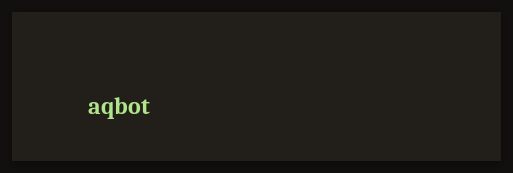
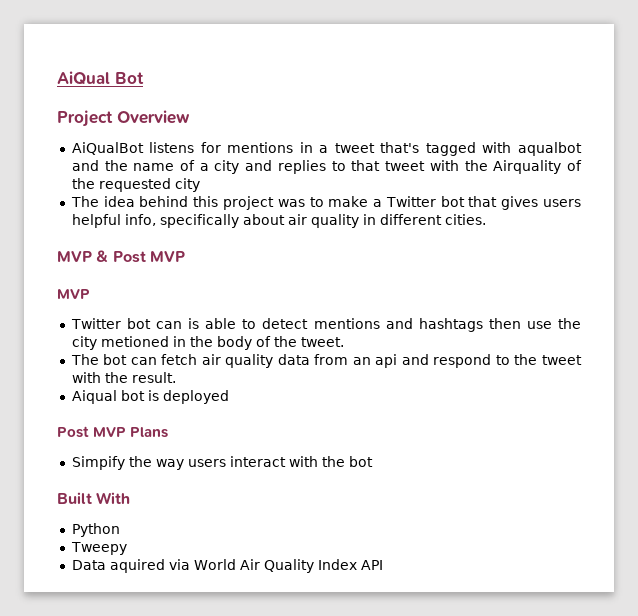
- aqbot
+ AiQual Bot
+ Project Overview
+ AiQualBot listens for mentions in a tweet that's tagged with aqualbot and the name of a city and replies to that tweet with the Airquality of the requested city
+ The idea behind this project was to make a Twitter bot that gives users helpful info, specifically about air quality in different cities.
+ MVP & Post MVP
+ MVP
+ Twitter bot can is able to detect mentions and hashtags then use the city metioned in the body of the tweet.
+ The bot can fetch air quality data from an api and respond to the tweet with the result.
+ Aiqual bot is deployed
+ Post MVP Plans
+ Simpify the way users interact with the bot
+ Built With
+ Python
+ Tweepy
+ Data aquired via World Air Quality Index API

